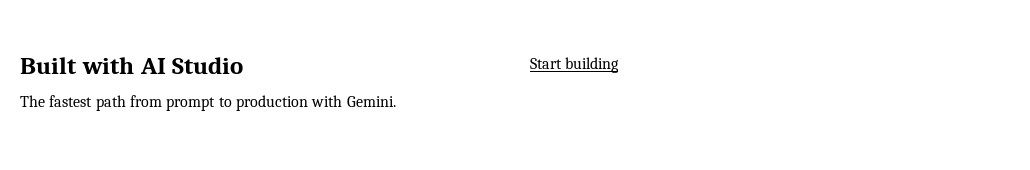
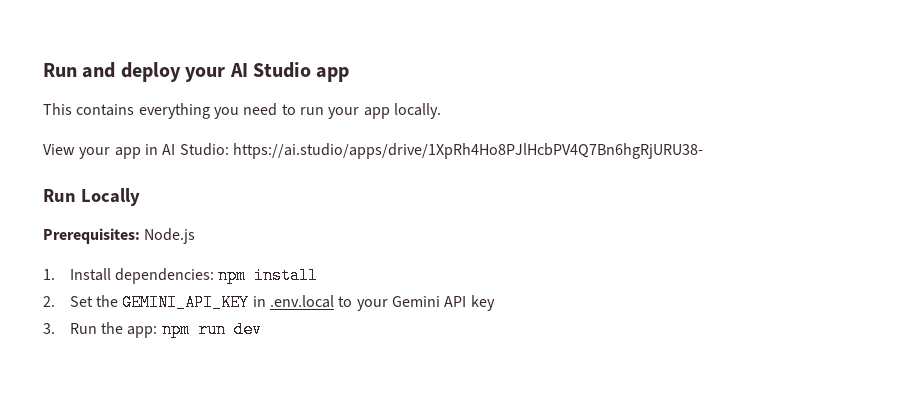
- Built with AI Studio
- The fastest path from prompt to production with Gemini.
- Start building
+ Run and deploy your AI Studio app
+ This contains everything you need to run your app locally.
+ View your app in AI Studio: https://ai.studio/apps/drive/1XpRh4Ho8PJlHcbPV4Q7Bn6hgRjURU38-
+ Run Locally
+ Prerequisites: Node.js
+ 1. Install dependencies: npm install
+ 2. Set the GEMINI_API_KEY in .env.local to your Gemini API key
+ 3. Run the app: npm run dev

